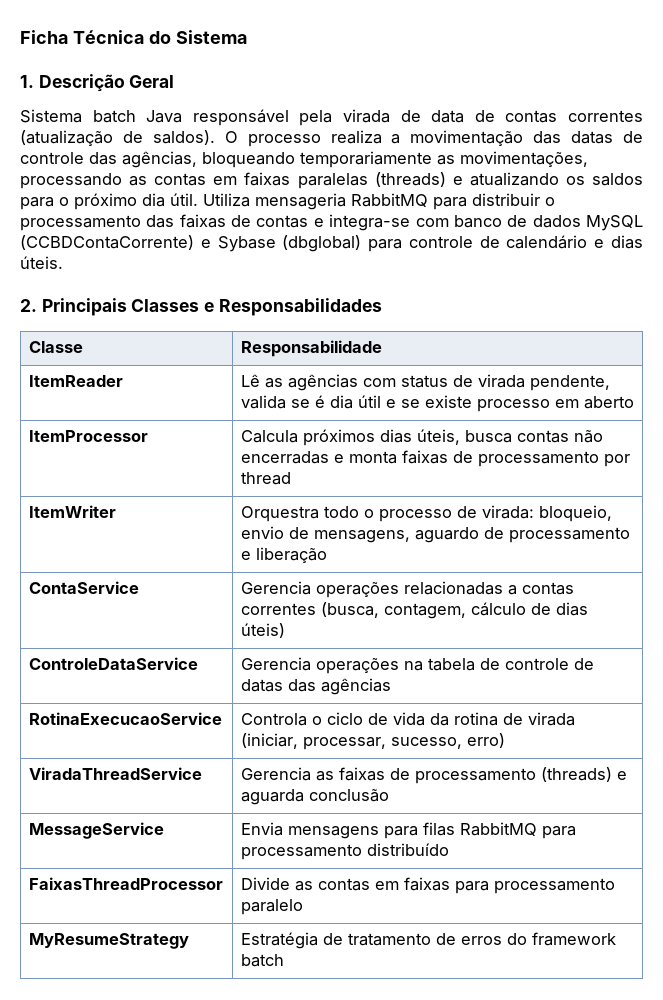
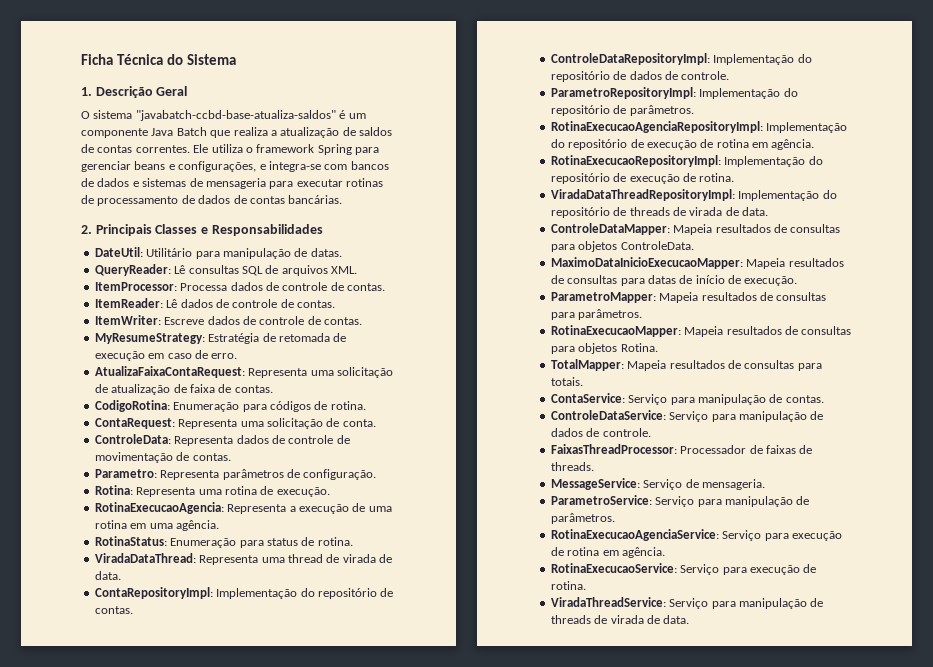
- Sistema batch Java responsável pela virada de data de contas correntes (atualização de saldos). O processo realiza a movimentação das datas de controle das agências, bloqueando temporariamente as movimentações, processando as contas em faixas paralelas (threads) e atualizando os saldos para o próximo dia útil. Utiliza mensageria RabbitMQ para distribuir o processamento das faixas de contas e integra-se com banco de dados MySQL (CCBDContaCorrente) e Sybase (dbglobal) para controle de calendário e dias úteis.
+ O sistema "javabatch-ccbd-base-atualiza-saldos" é um componente Java Batch que realiza a atualização de saldos de contas correntes. Ele utiliza o framework Spring para gerenciar beans e configurações, e integra-se com bancos de dados e sistemas de mensageria para executar rotinas de processamento de dados de contas bancárias.
- Classe | Responsabilidade
- ItemReader | Lê as agências com status de virada pendente, valida se é dia útil e se existe processo em aberto
- ItemProcessor | Calcula próximos dias úteis, busca contas não encerradas e monta faixas de processamento por thread
- ItemWriter | Orquestra todo o processo de virada: bloqueio, envio de mensagens, aguardo de processamento e liberação
- ContaService | Gerencia operações relacionadas a contas correntes (busca, contagem, cálculo de dias úteis)
- ControleDataService | Gerencia operações na tabela de controle de datas das agências
- RotinaExecucaoService | Controla o ciclo de vida da rotina de virada (iniciar, processar, sucesso, erro)
- ViradaThreadService | Gerencia as faixas de processamento (threads) e aguarda conclusão
- MessageService | Envia mensagens para filas RabbitMQ para processamento distribuído
- FaixasThreadProcessor | Divide as contas em faixas para processamento paralelo
- MyResumeStrategy | Estratégia de tratamento de erros do framework batch
+ DateUtil: Utilitário para manipulação de datas.
+ QueryReader: Lê consultas SQL de arquivos XML.
+ ItemProcessor: Processa dados de controle de contas.
+ ItemReader: Lê dados de controle de contas.
+ ItemWriter: Escreve dados de controle de contas.
+ MyResumeStrategy: Estratégia de retomada de execução em caso de erro.
+ AtualizaFaixaContaRequest: Representa uma solicitação de atualização de faixa de contas.
+ CodigoRotina: Enumeração para códigos de rotina.
+ ContaRequest: Representa uma solicitação de conta.
+ ControleData: Representa dados de controle de movimentação de contas.
+ Parametro: Representa parâmetros de configuração.
+ Rotina: Representa uma rotina de execução.
+ RotinaExecucaoAgencia: Representa a execução de uma rotina em uma agência.
+ RotinaStatus: Enumeração para status de rotina.
+ ViradaDataThread: Representa uma thread de virada de data.
+ ContaRepositoryImpl: Implementação do repositório de contas.
+ ControleDataRepositoryImpl: Implementação do repositório de dados de controle.
+ ParametroRepositoryImpl: Implementação do repositório de parâmetros.
+ RotinaExecucaoAgenciaRepositoryImpl: Implementação do repositório de execução de rotina em agência.
+ RotinaExecucaoRepositoryImpl: Implementação do repositório de execução de rotina.
+ ViradaDataThreadRepositoryImpl: Implementação do repositório de threads de virada de data.
+ ControleDataMapper: Mapeia resultados de consultas para objetos ControleData.
+ MaximoDataInicioExecucaoMapper: Mapeia resultados de consultas para datas de início de execução.
+ ParametroMapper: Mapeia resultados de consultas para parâmetros.
+ RotinaExecucaoMapper: Mapeia resultados de consultas para objetos Rotina.
+ TotalMapper: Mapeia resultados de consultas para totais.
+ ContaService: Serviço para manipulação de contas.
+ ControleDataService: Serviço para manipulação de dados de controle.
+ FaixasThreadProcessor: Processador de faixas de threads.
+ MessageService: Serviço de mensageria.
+ ParametroService: Serviço para manipulação de parâmetros.
+ RotinaExecucaoAgenciaService: Serviço para execução de rotina em agência.
+ RotinaExecucaoService: Serviço para execução de rotina.
+ ViradaThreadService: Serviço para manipulação de threads de virada de data.

